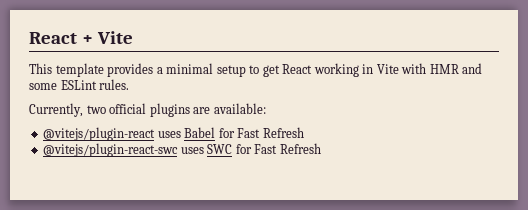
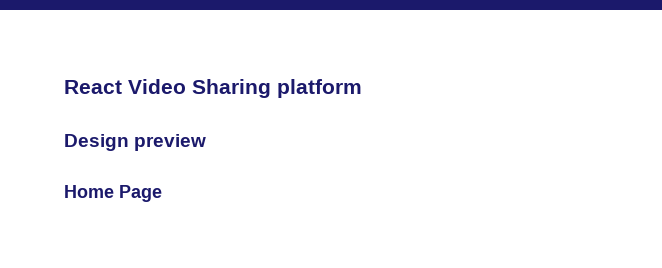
- React + Vite
- This template provides a minimal setup to get React working in Vite with HMR and some ESLint rules.
- Currently, two official plugins are available:
- @vitejs/plugin-react uses Babel for Fast Refresh
- @vitejs/plugin-react-swc uses SWC for Fast Refresh
+ React Video Sharing platform
+ Design preview
+ Home Page

